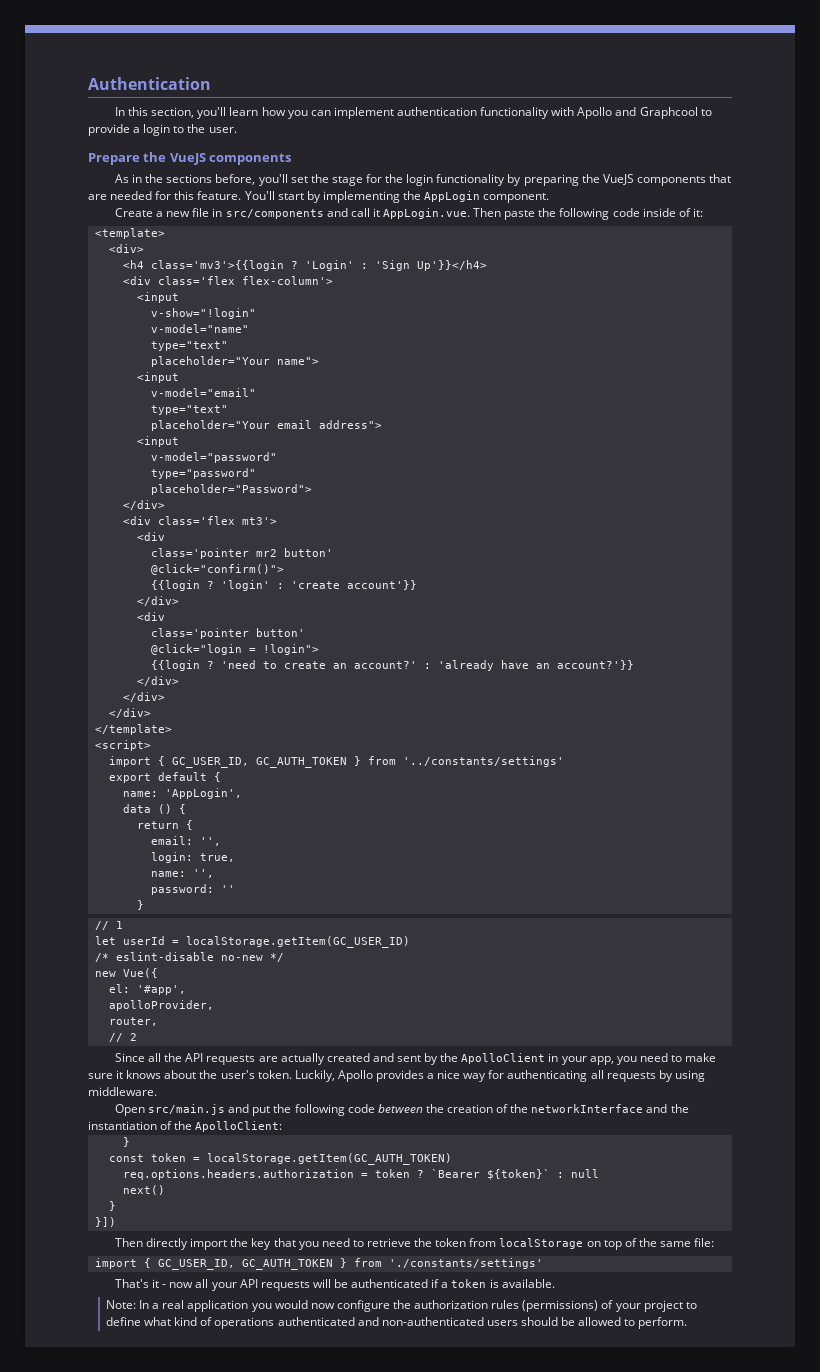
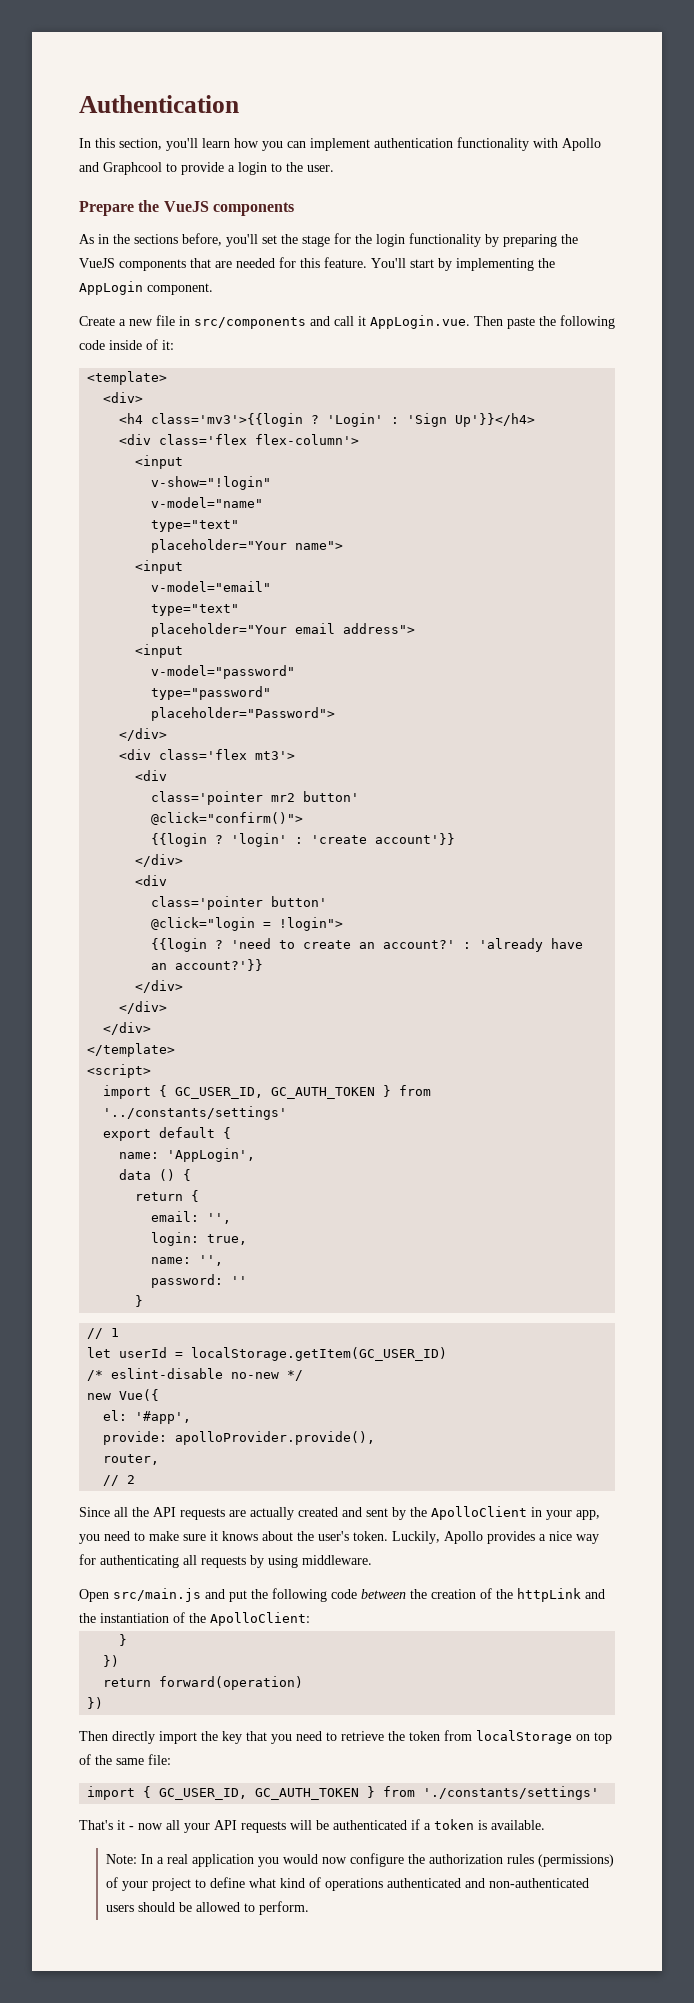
- apolloProvider,
+ provide: apolloProvider.provide(),
- Open src/main.js and put the following code between the creation of the networkInterface and the instantiation of the ApolloClient:
+ Open src/main.js and put the following code between the creation of the httpLink and the instantiation of the ApolloClient:
  }
- const token = localStorage.getItem(GC_AUTH_TOKEN)
- req.options.headers.authorization = token ? `Bearer ${token}` : null
- next()
- }
- }])
+ })
+ return forward(operation)
+ })

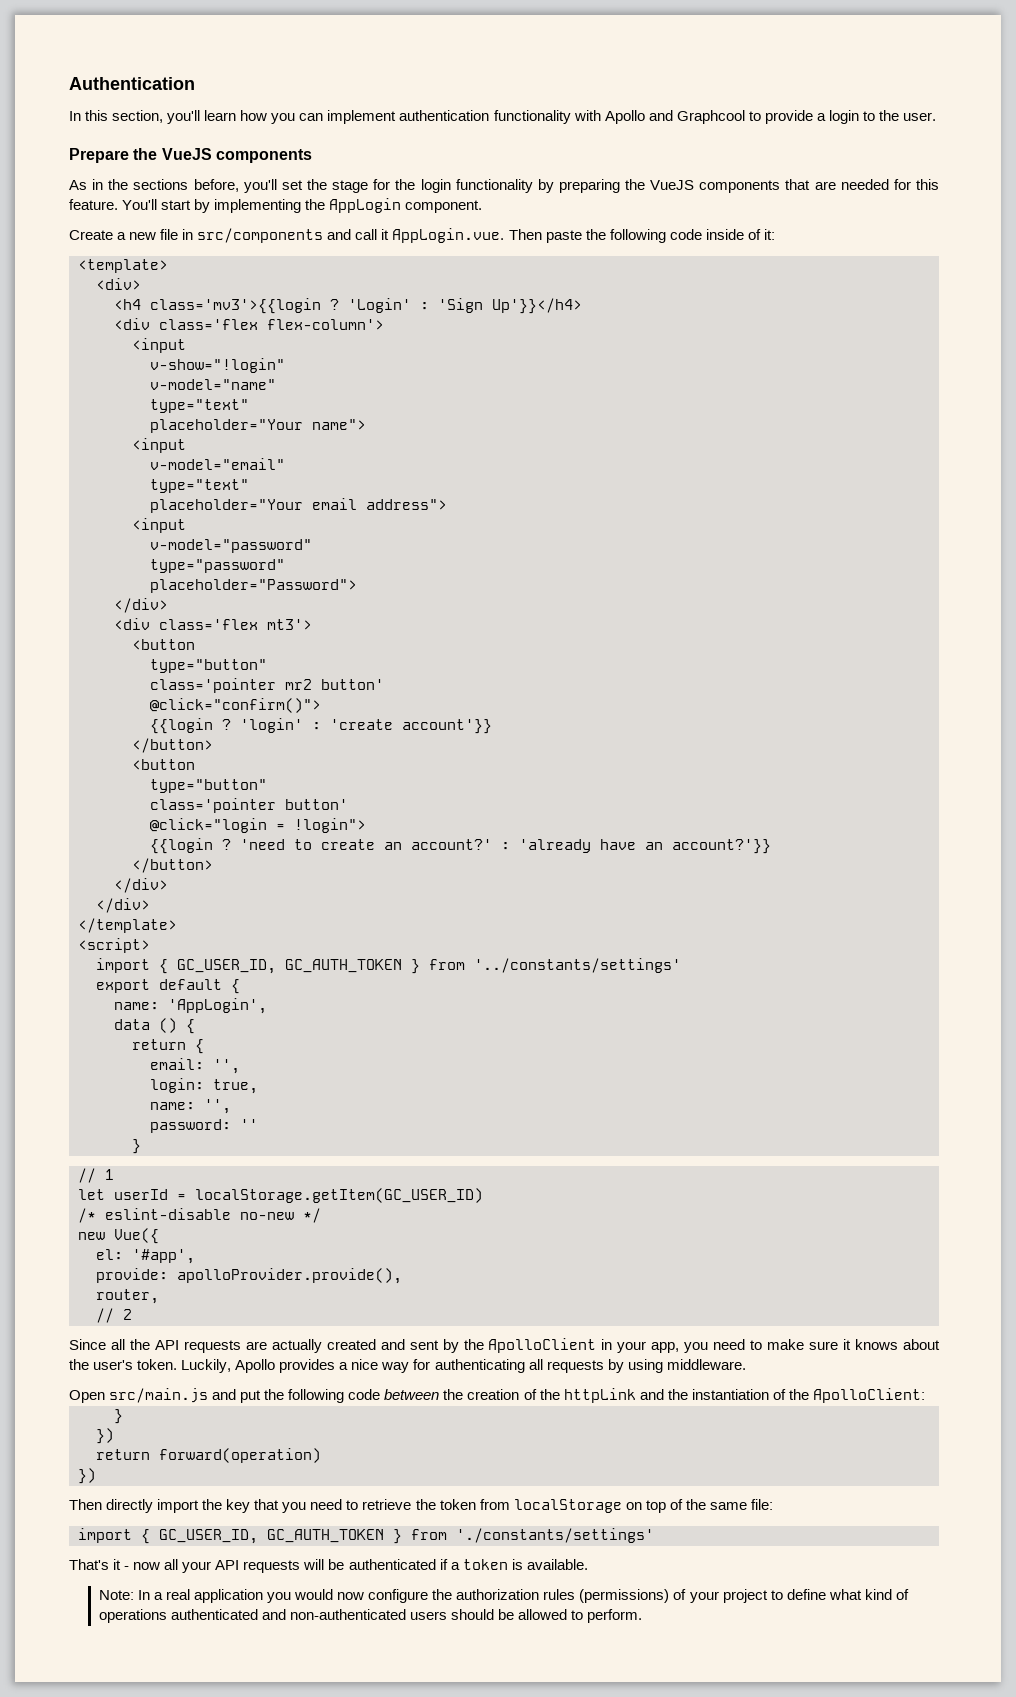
  <div class='flex mt3'>
- <div
+ <button
+ type="button"
  'login' : 'create account'}}
- </div>
- <div
+ </button>
+ <button
+ type="button"
  'need to create an account?' : 'already have an account?'}}
- </div>
+ </button>

